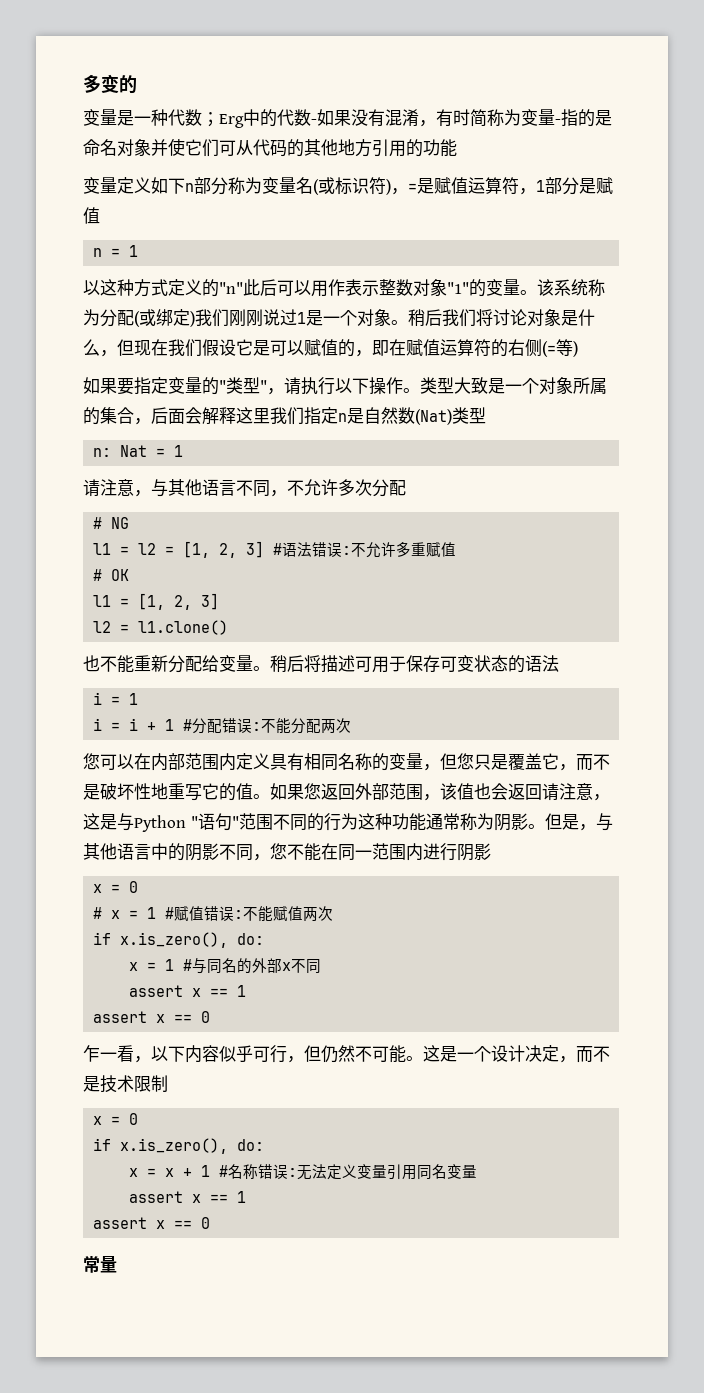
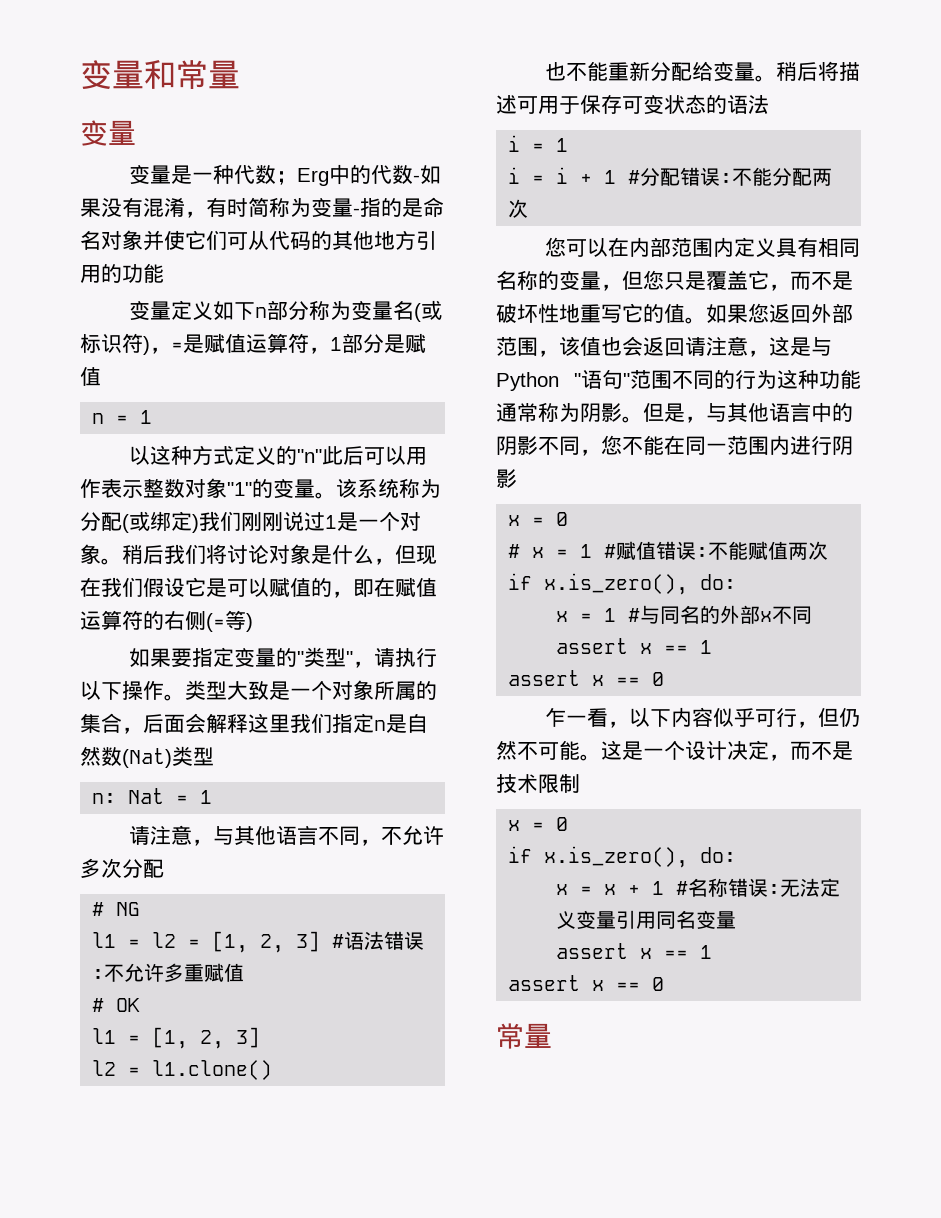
- 多变的
+ 变量和常量
+ 变量

